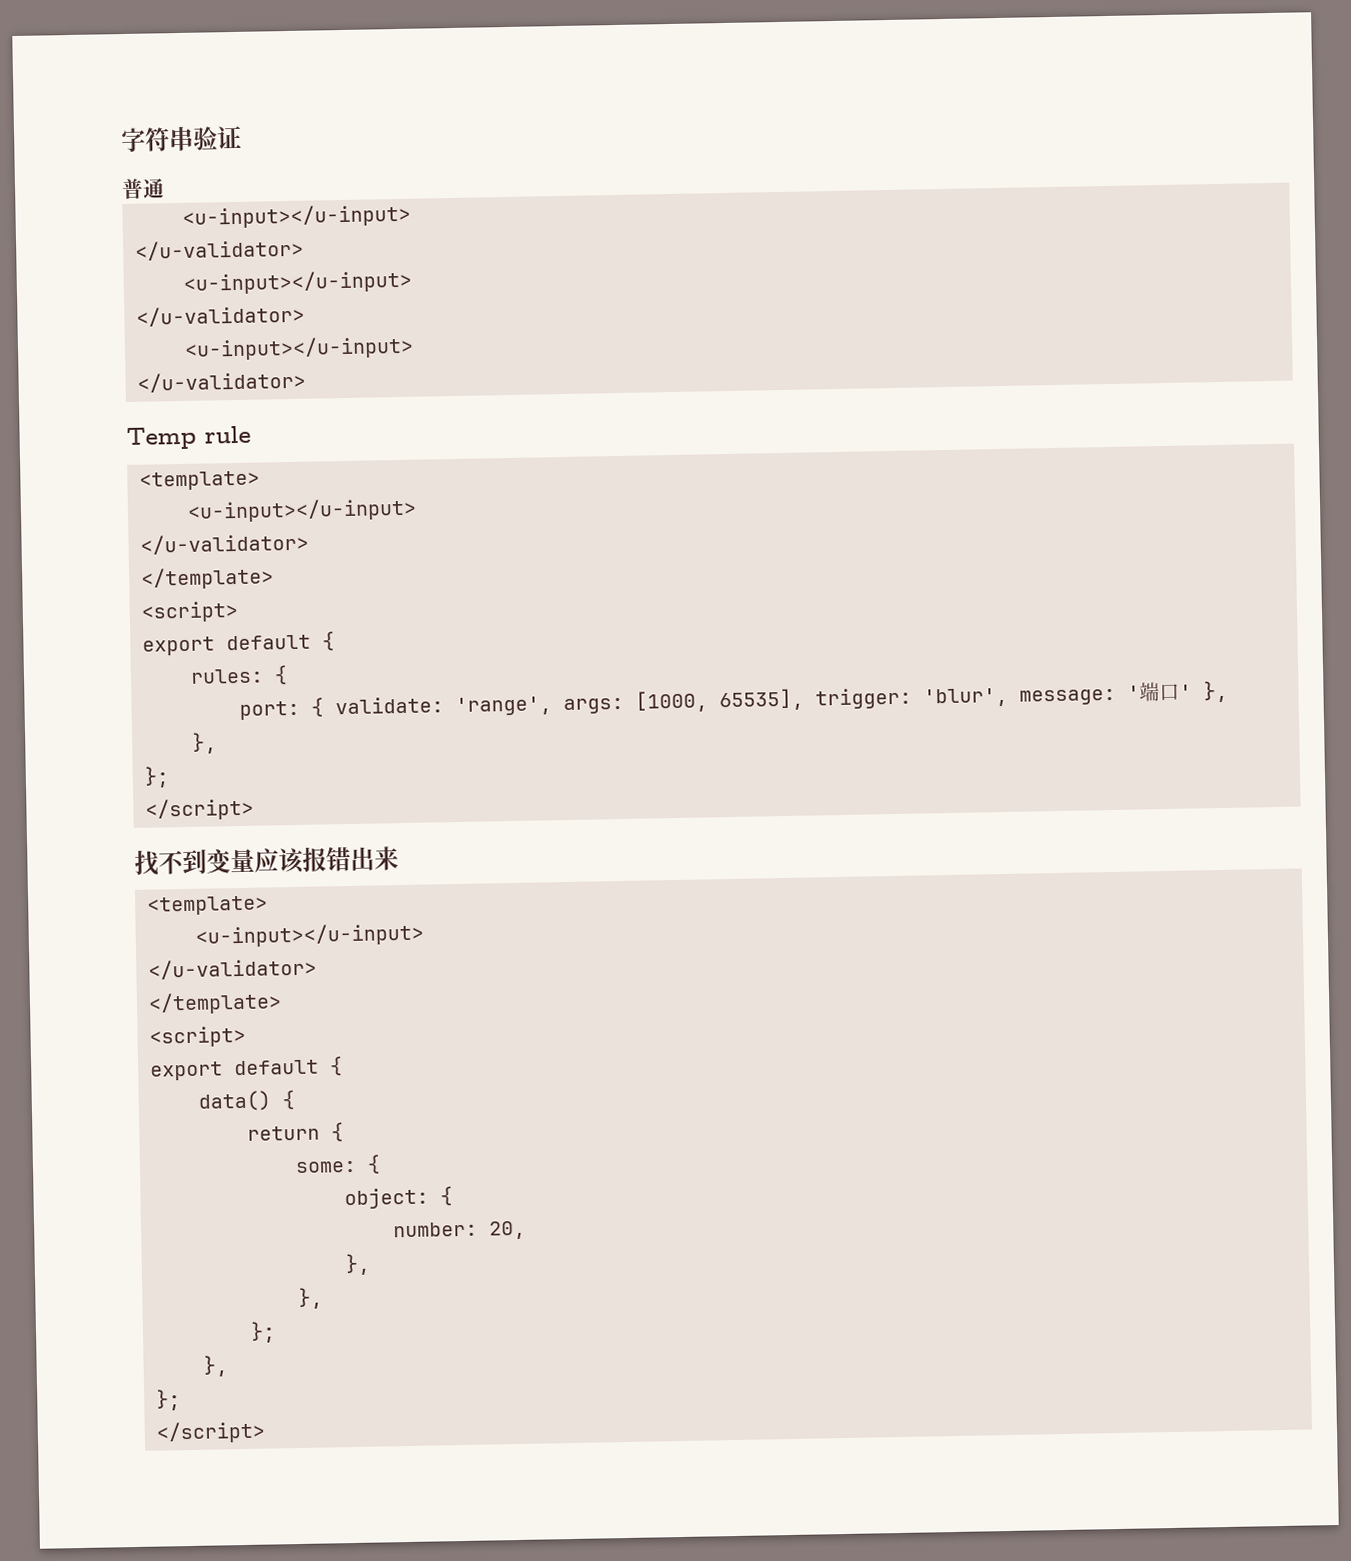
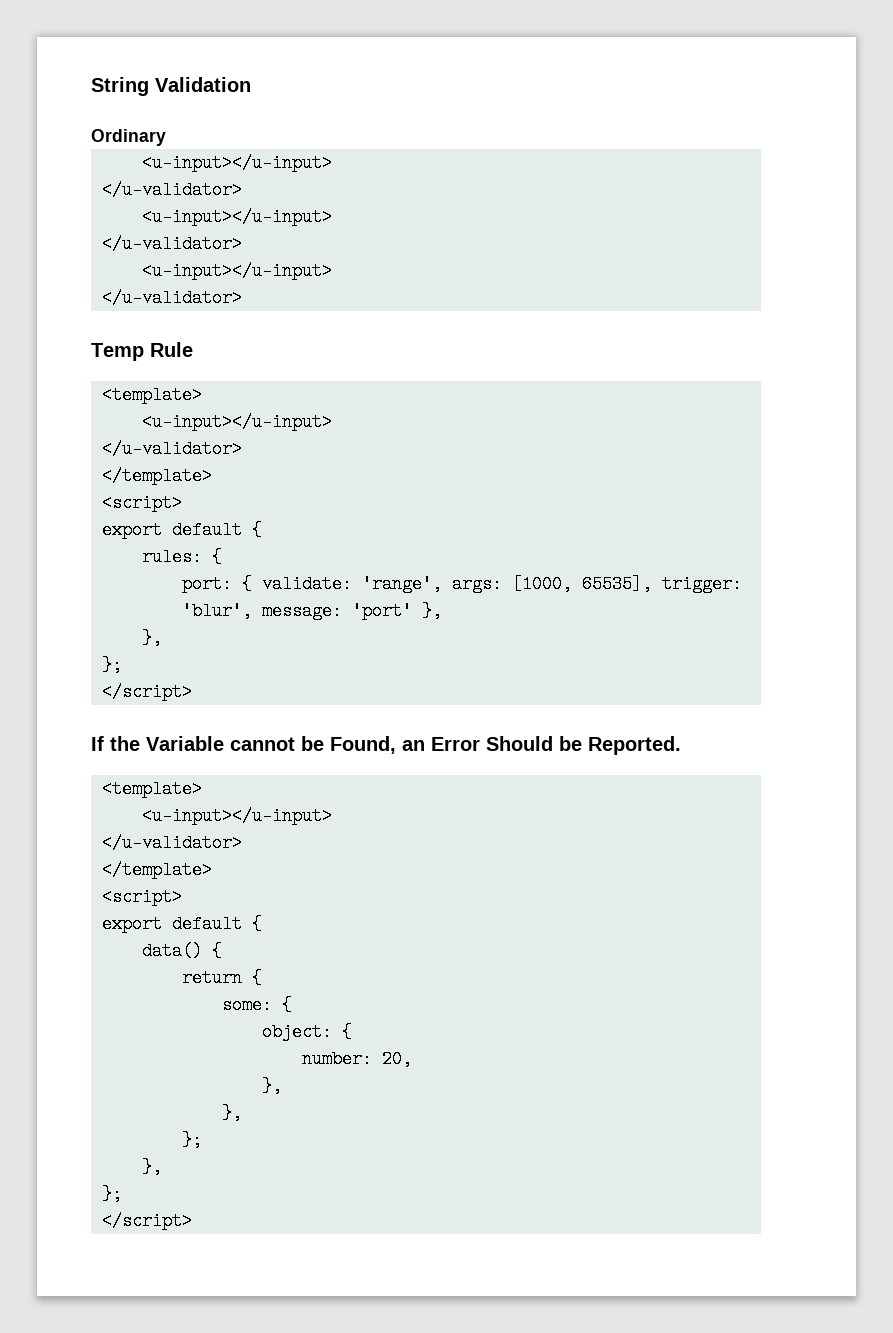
- 字符串验证
- 普通
+ String Validation
+ Ordinary
- Temp rule
+ Temp Rule
- port: { validate: 'range', args: [1000, 65535], trigger: 'blur', message: '端口' },
+ port: { validate: 'range', args: [1000, 65535], trigger: 'blur', message: 'port' },
- 找不到变量应该报错出来
+ If the Variable cannot be Found, an Error Should be Reported.

